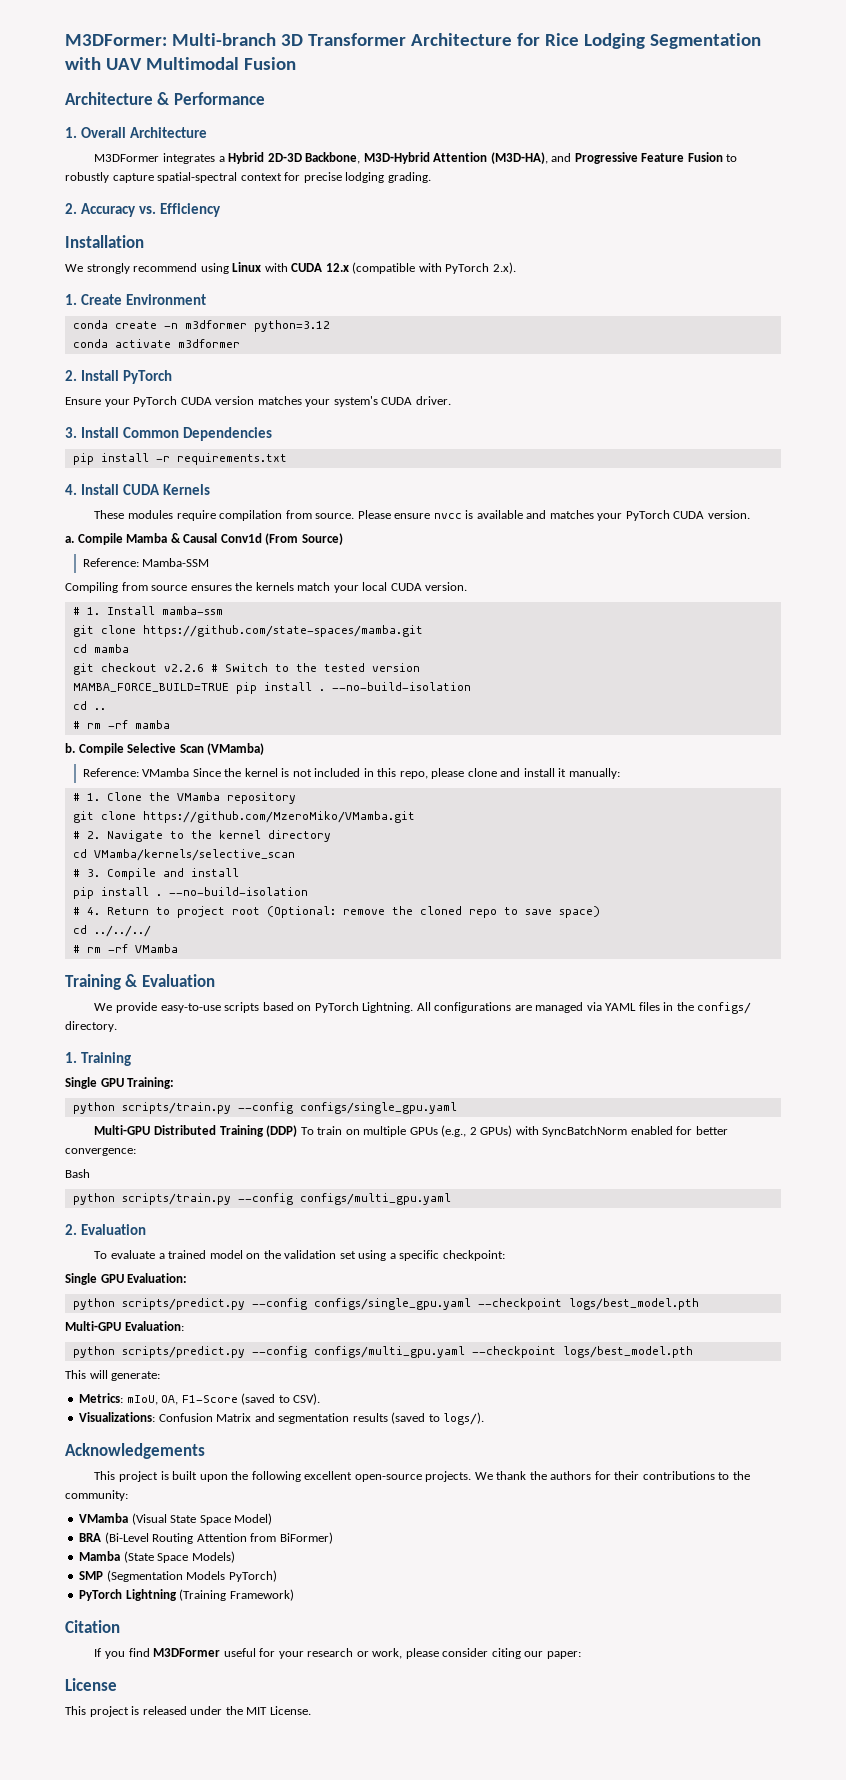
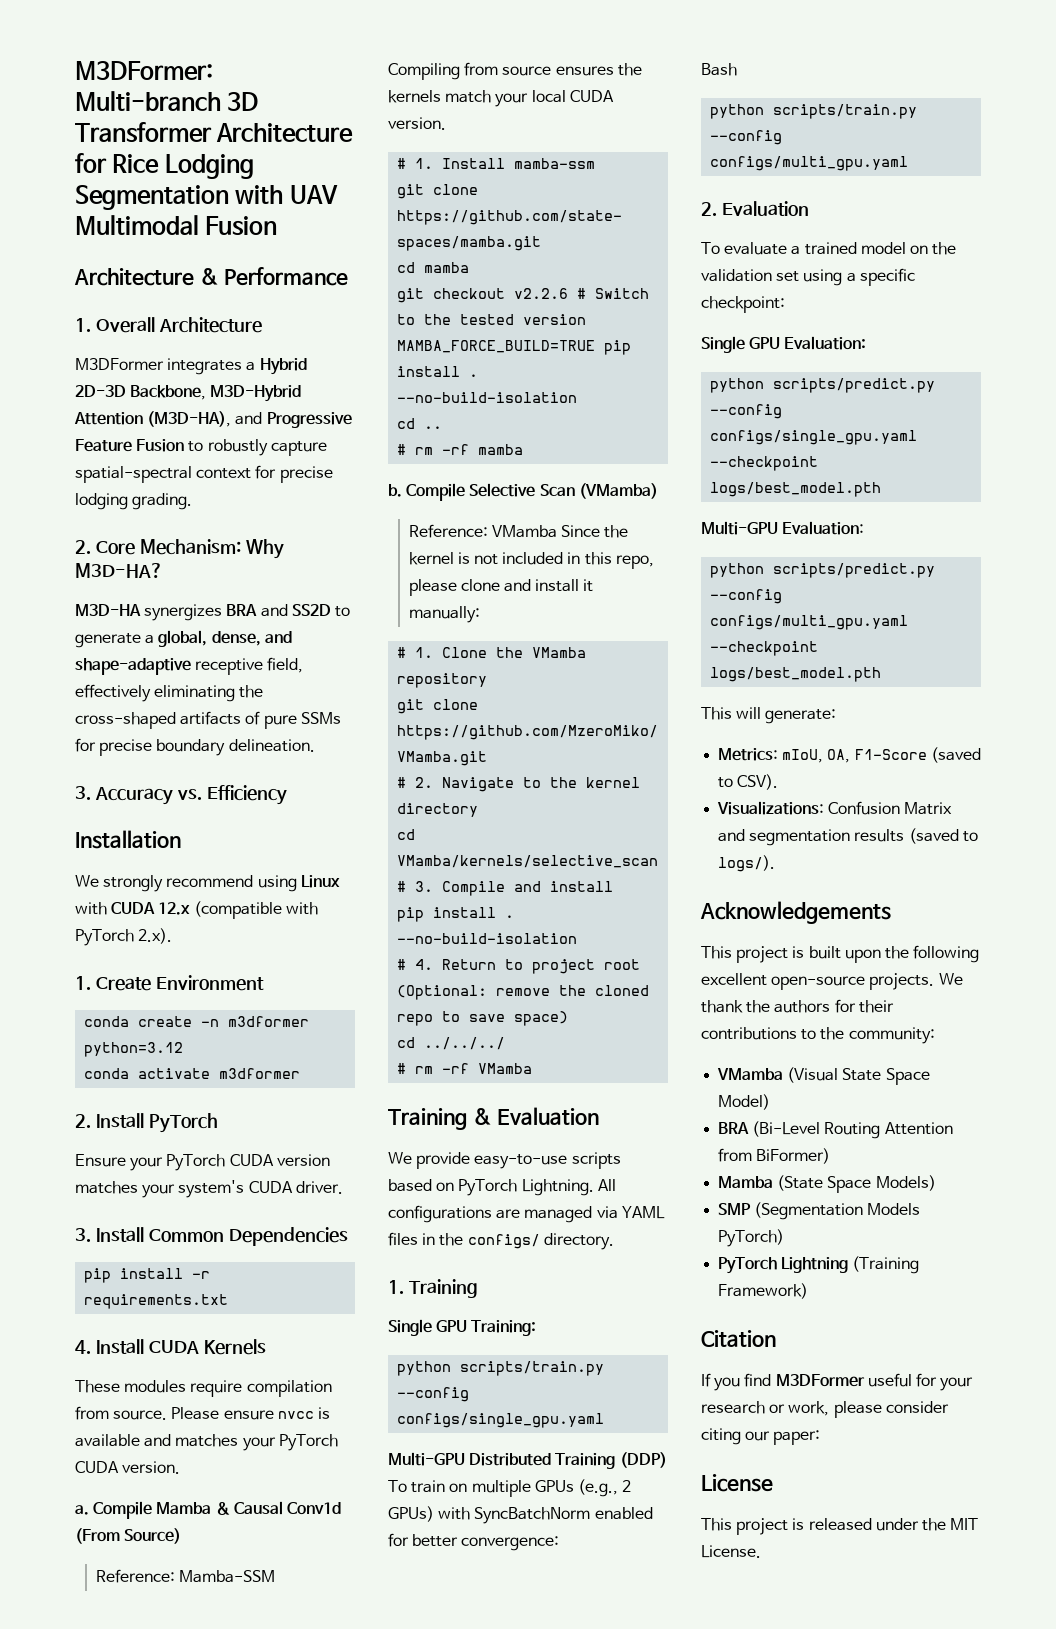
- 2. Accuracy vs. Efficiency
+ 2. Core Mechanism: Why M3D-HA?
+ M3D-HA synergizes BRA and SS2D to generate a global, dense, and shape-adaptive receptive field, effectively eliminating the cross-shaped artifacts of pure SSMs for precise boundary delineation.
+ 3. Accuracy vs. Efficiency

